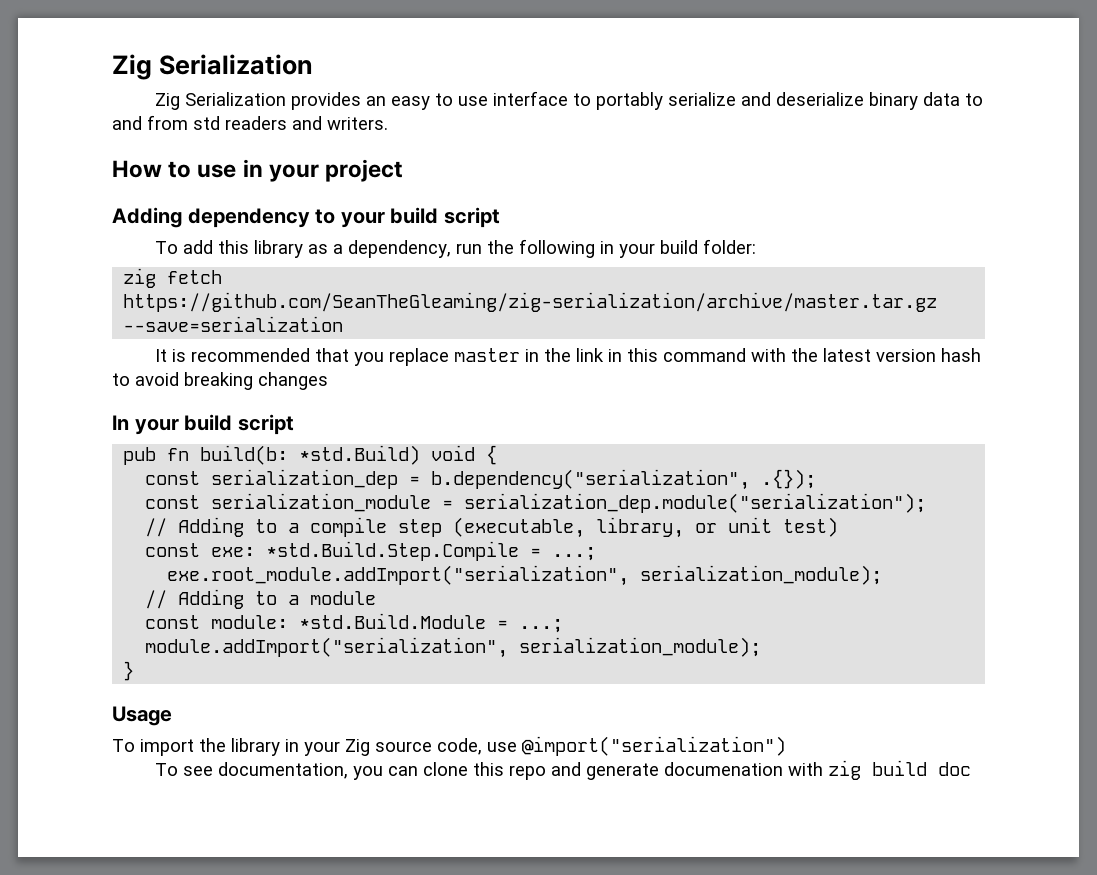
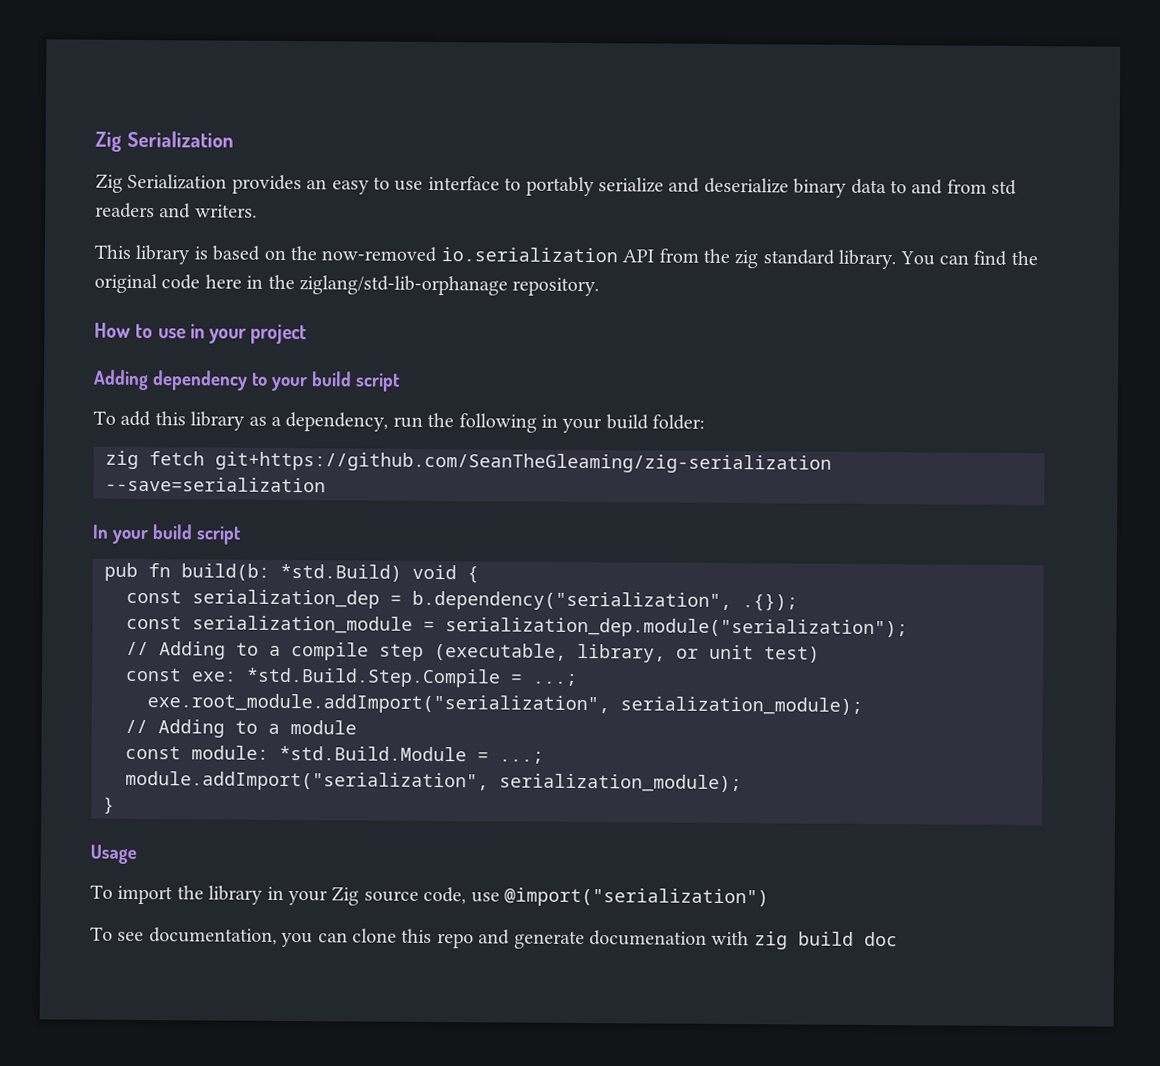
+ This library is based on the now-removed io.serialization API from the zig standard library. You can find the original code here in the ziglang/std-lib-orphanage repository.
- zig fetch https://github.com/SeanTheGleaming/zig-serialization/archive/master.tar.gz --save=serialization
+ zig fetch git+https://github.com/SeanTheGleaming/zig-serialization --save=serialization
- It is recommended that you replace master in the link in this command with the latest version hash to avoid breaking changes

